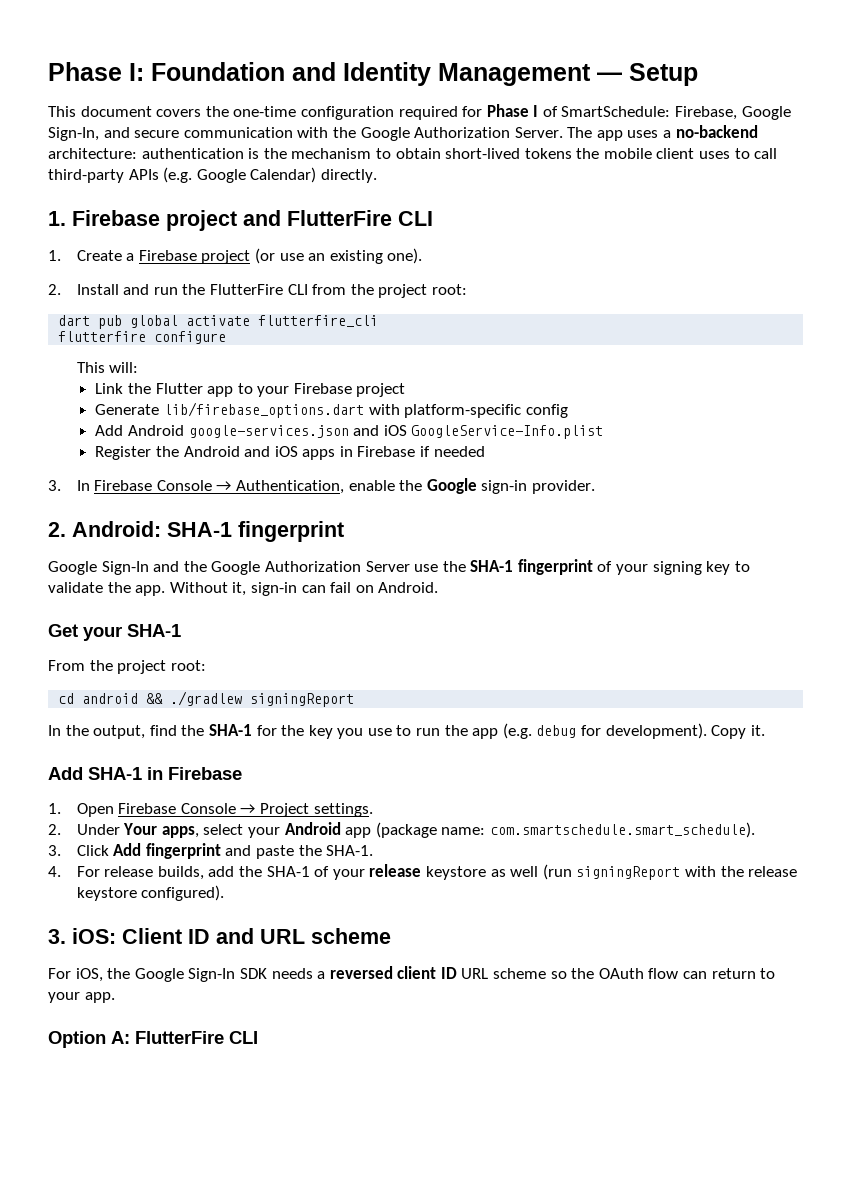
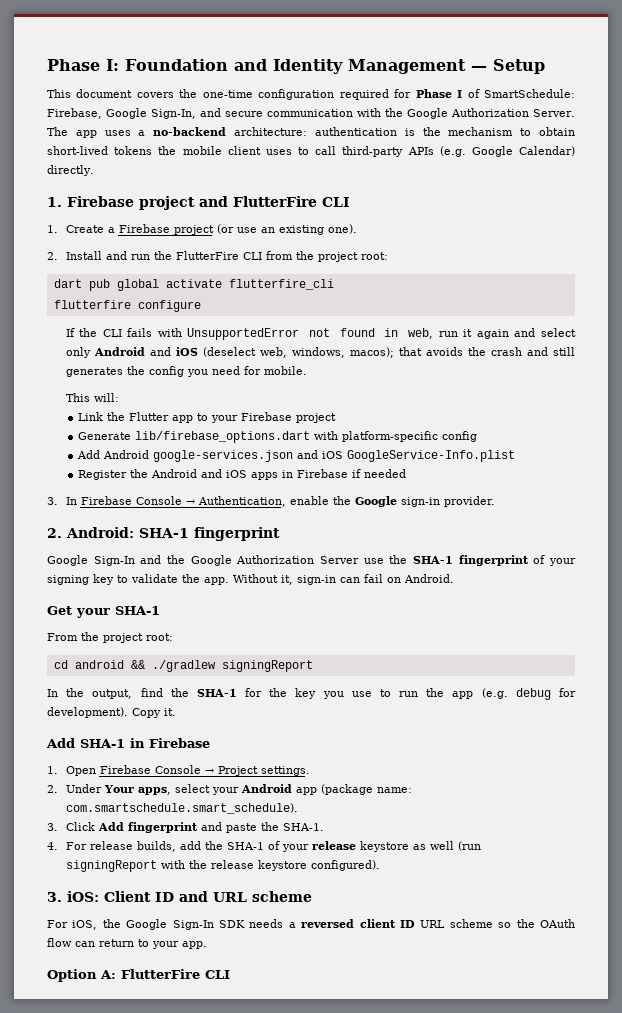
+ If the CLI fails with UnsupportedError not found in web, run it again and select only Android and iOS (deselect web, windows, macos); that avoids the crash and still generates the config you need for mobile.

